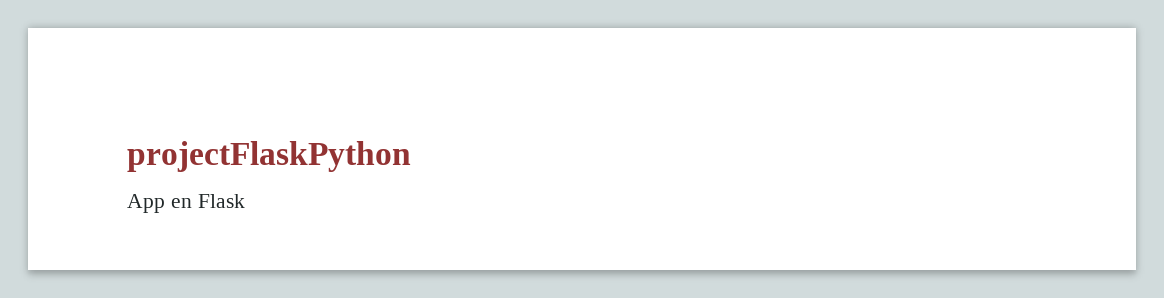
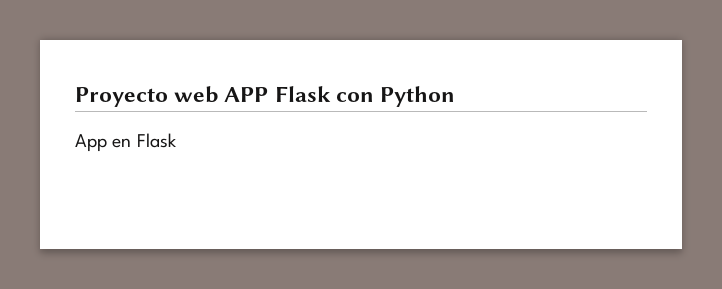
- projectFlaskPython
+ Proyecto web APP Flask con Python

